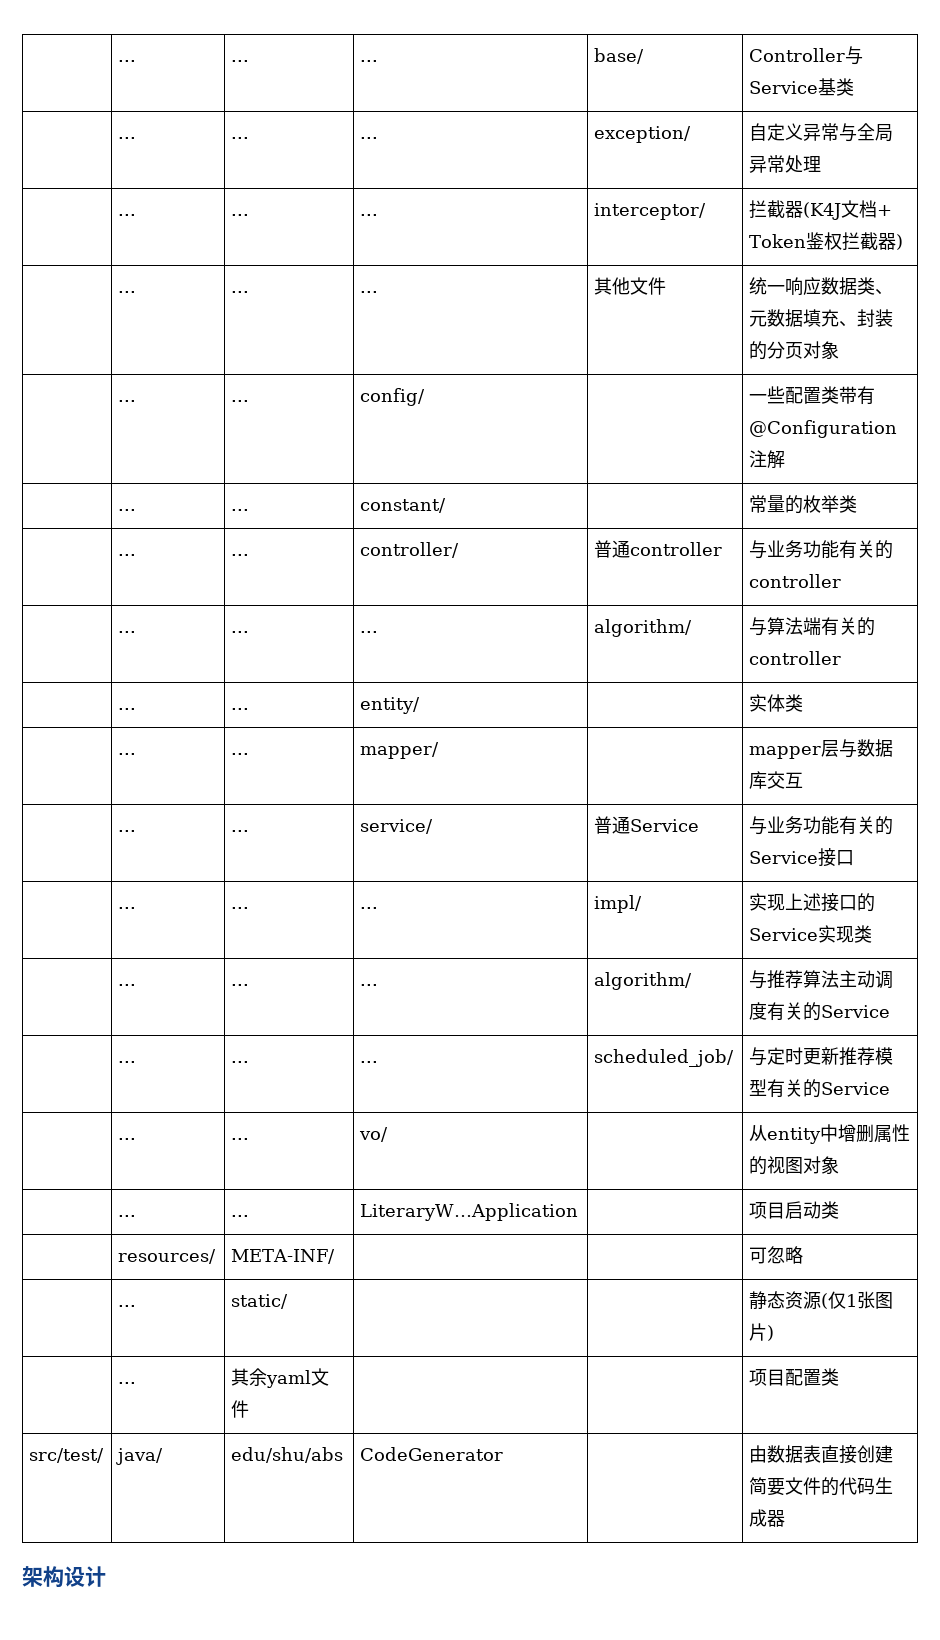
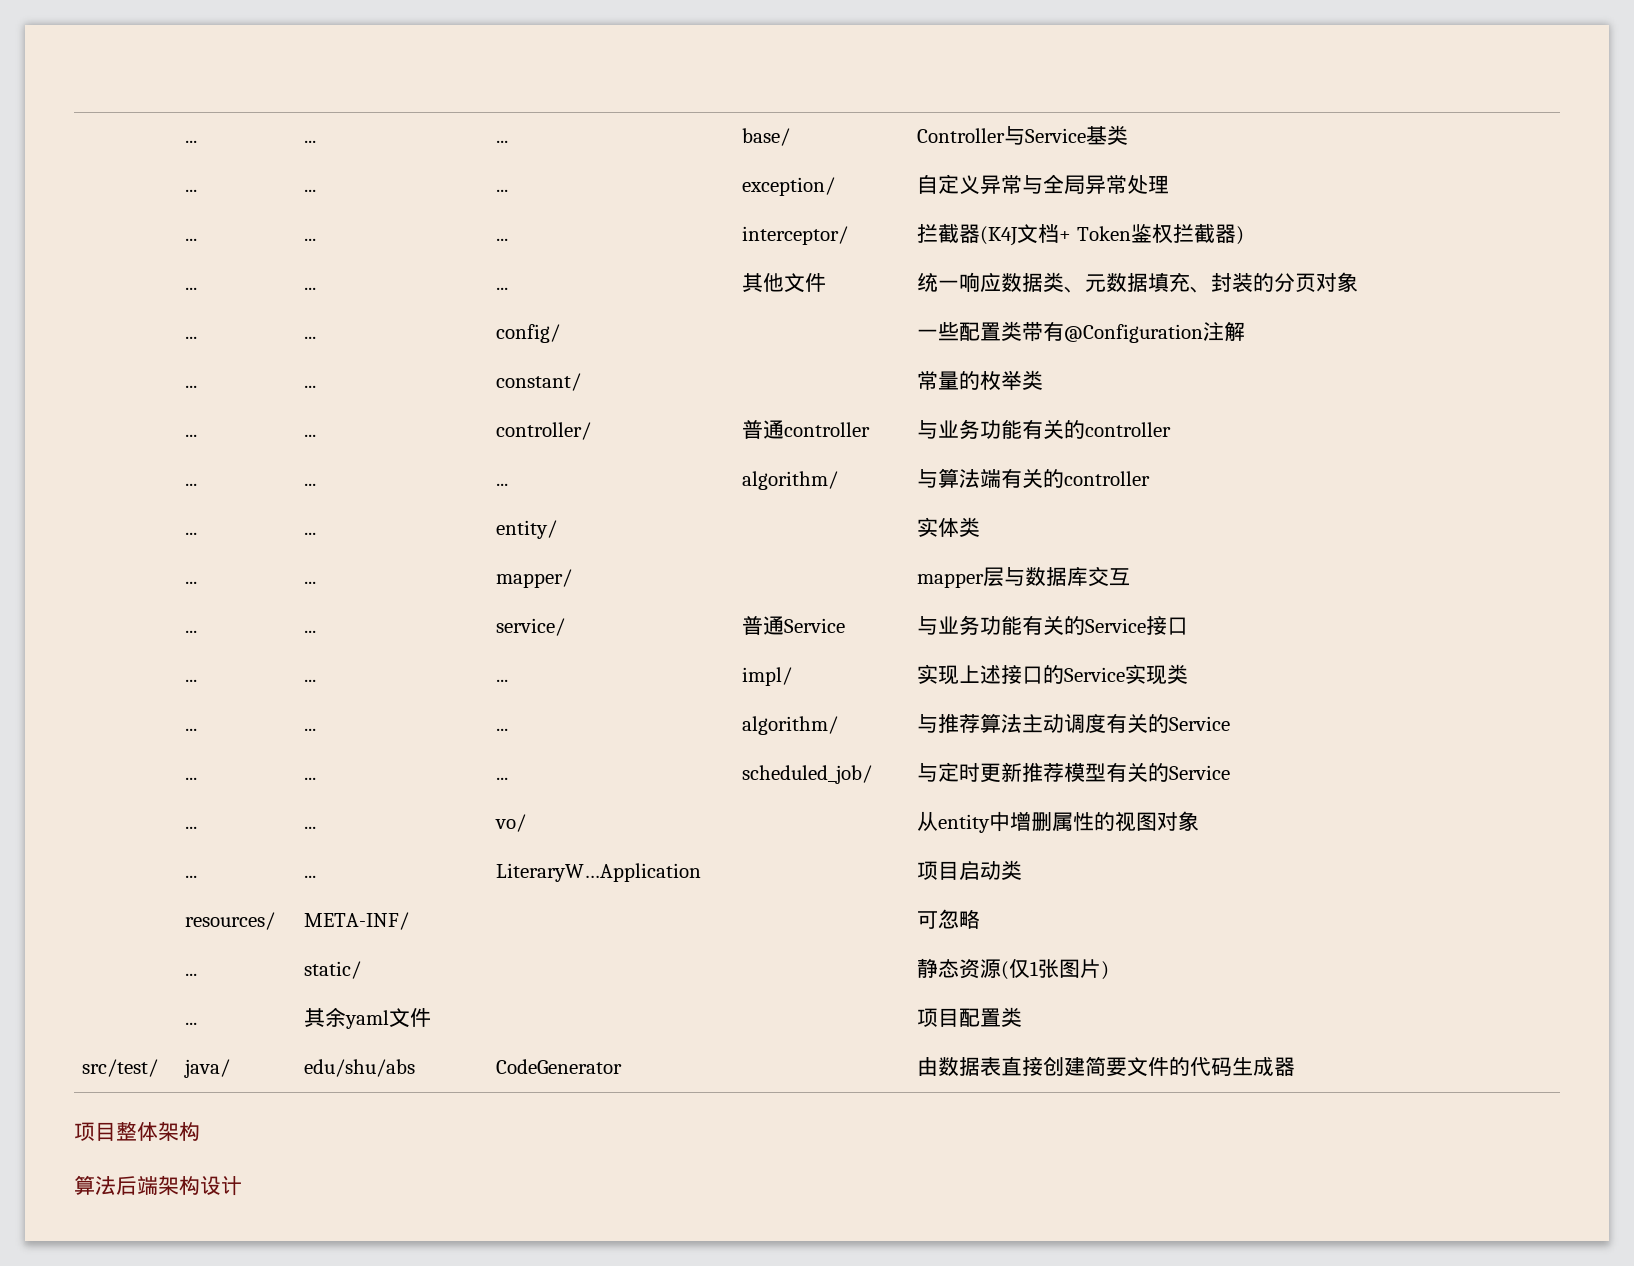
- 架构设计
+ 项目整体架构
+ 算法后端架构设计

